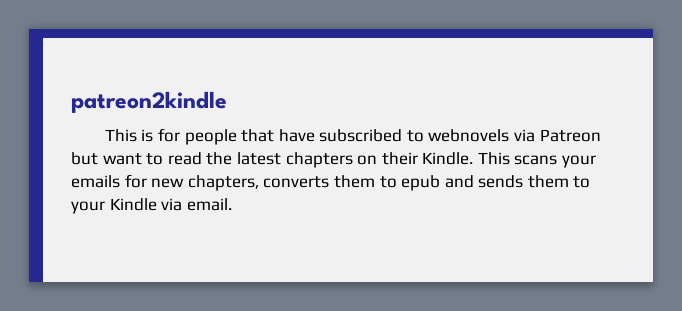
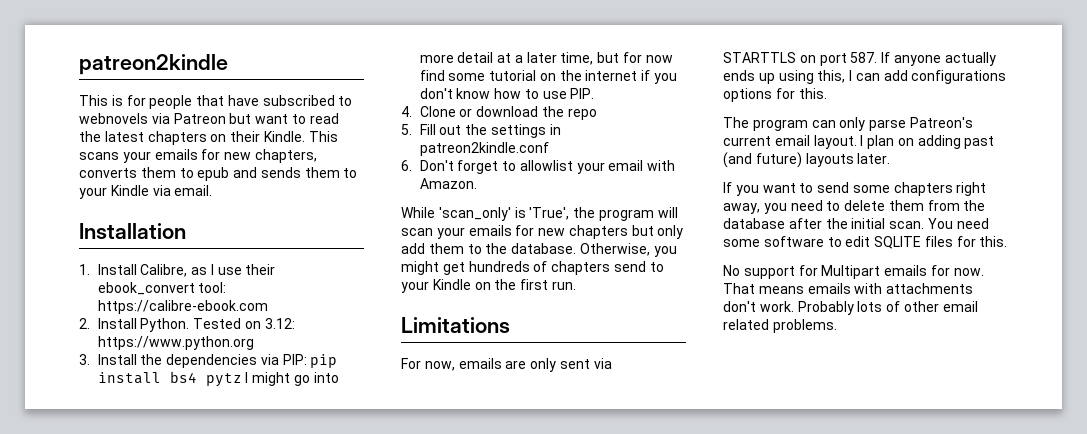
+ Installation
+ 1. Install Calibre, as I use their ebook_convert tool: https://calibre-ebook.com
+ 2. Install Python. Tested on 3.12: https://www.python.org
+ 3. Install the dependencies via PIP: pip install bs4 pytz I might go into more detail at a later time, but for now find some tutorial on the internet if you don't know how to use PIP.
+ 4. Clone or download the repo
+ 5. Fill out the settings in patreon2kindle.conf
+ 6. Don't forget to allowlist your email with Amazon.
+ While 'scan_only' is 'True', the program will scan your emails for new chapters but only add them to the database. Otherwise, you might get hundreds of chapters send to your Kindle on the first run.
+ Limitations
+ For now, emails are only sent via STARTTLS on port 587. If anyone actually ends up using this, I can add configurations options for this.
+ The program can only parse Patreon's current email layout. I plan on adding past (and future) layouts later.
+ If you want to send some chapters right away, you need to delete them from the database after the initial scan. You need some software to edit SQLITE files for this.
+ No support for Multipart emails for now. That means emails with attachments don't work. Probably lots of other email related problems.

